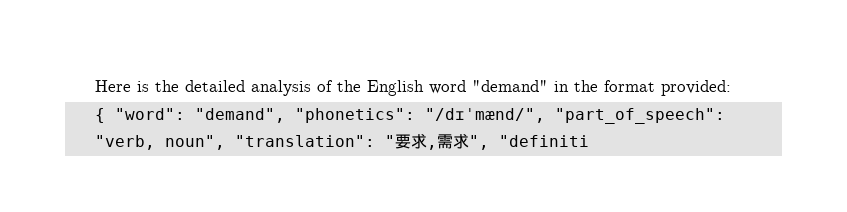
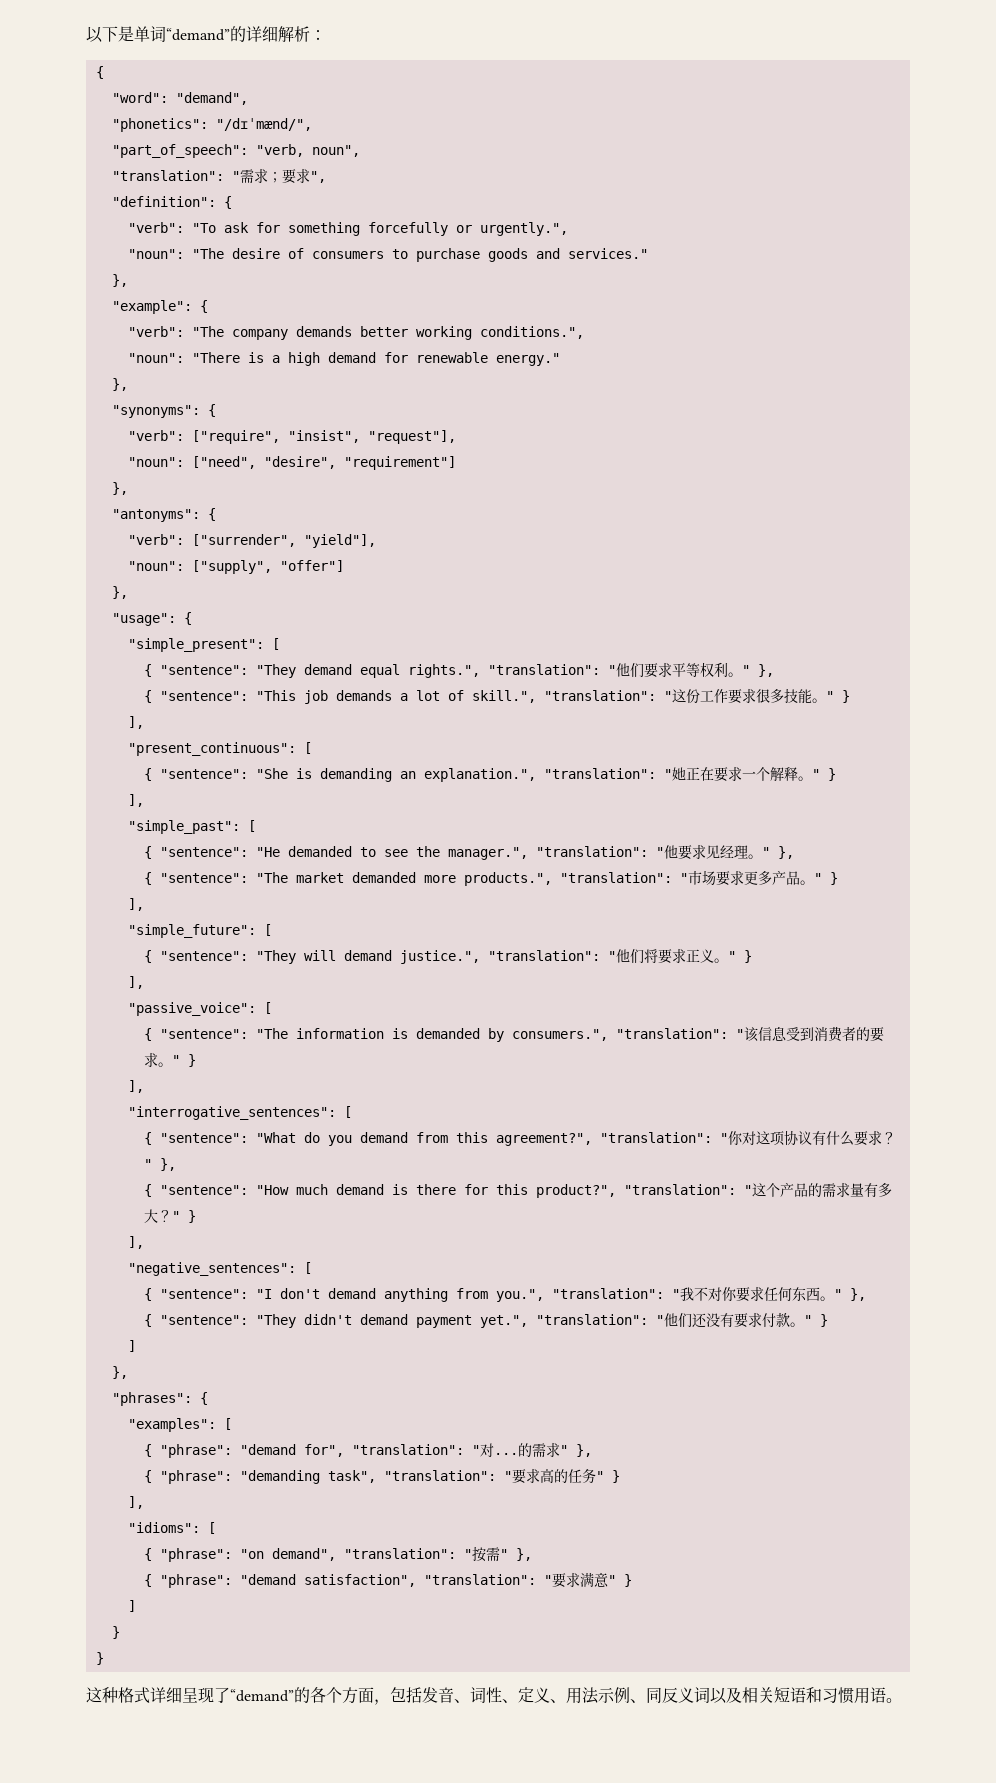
- Here is the detailed analysis of the English word "demand" in the format provided:
- { "word": "demand", "phonetics": "/dɪˈmænd/", "part_of_speech": "verb, noun", "translation": "要求,需求", "definiti
+ 以下是单词“demand”的详细解析：
+ {
+ "word": "demand",
+ "phonetics": "/dɪˈmænd/",
+ "part_of_speech": "verb, noun",
+ "translation": "需求；要求",
+ "definition": {
+ "verb": "To ask for something forcefully or urgently.",
+ "noun": "The desire of consumers to purchase goods and services."
+ },
+ "example": {
+ "verb": "The company demands better working conditions.",
+ "noun": "There is a high demand for renewable energy."
+ },
+ "synonyms": {
+ "verb": ["require", "insist", "request"],
+ "noun": ["need", "desire", "requirement"]
+ },
+ "antonyms": {
+ "verb": ["surrender", "yield"],
+ "noun": ["supply", "offer"]
+ },
+ "usage": {
+ "simple_present": [
+ { "sentence": "They demand equal rights.", "translation": "他们要求平等权利。" },
+ { "sentence": "This job demands a lot of skill.", "translation": "这份工作要求很多技能。" }
+ ],
+ "present_continuous": [
+ { "sentence": "She is demanding an explanation.", "translation": "她正在要求一个解释。" }
+ ],
+ "simple_past": [
+ { "sentence": "He demanded to see the manager.", "translation": "他要求见经理。" },
+ { "sentence": "The market demanded more products.", "translation": "市场要求更多产品。" }
+ ],
+ "simple_future": [
+ { "sentence": "They will demand justice.", "translation": "他们将要求正义。" }
+ ],
+ "passive_voice": [
+ { "sentence": "The information is demanded by consumers.", "translation": "该信息受到消费者的要求。" }
+ ],
+ "interrogative_sentences": [
+ { "sentence": "What do you demand from this agreement?", "translation": "你对这项协议有什么要求？" },
+ { "sentence": "How much demand is there for this product?", "translation": "这个产品的需求量有多大？" }
+ ],
+ "negative_sentences": [
+ { "sentence": "I don't demand anything from you.", "translation": "我不对你要求任何东西。" },
+ { "sentence": "They didn't demand payment yet.", "translation": "他们还没有要求付款。" }
+ ]
+ },
+ "phrases": {
+ "examples": [
+ { "phrase": "demand for", "translation": "对...的需求" },
+ { "phrase": "demanding task", "translation": "要求高的任务" }
+ ],
+ "idioms": [
+ { "phrase": "on demand", "translation": "按需" },
+ { "phrase": "demand satisfaction", "translation": "要求满意" }
+ ]
+ }
+ }
+ 这种格式详细呈现了“demand”的各个方面，包括发音、词性、定义、用法示例、同反义词以及相关短语和习惯用语。

